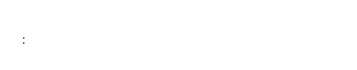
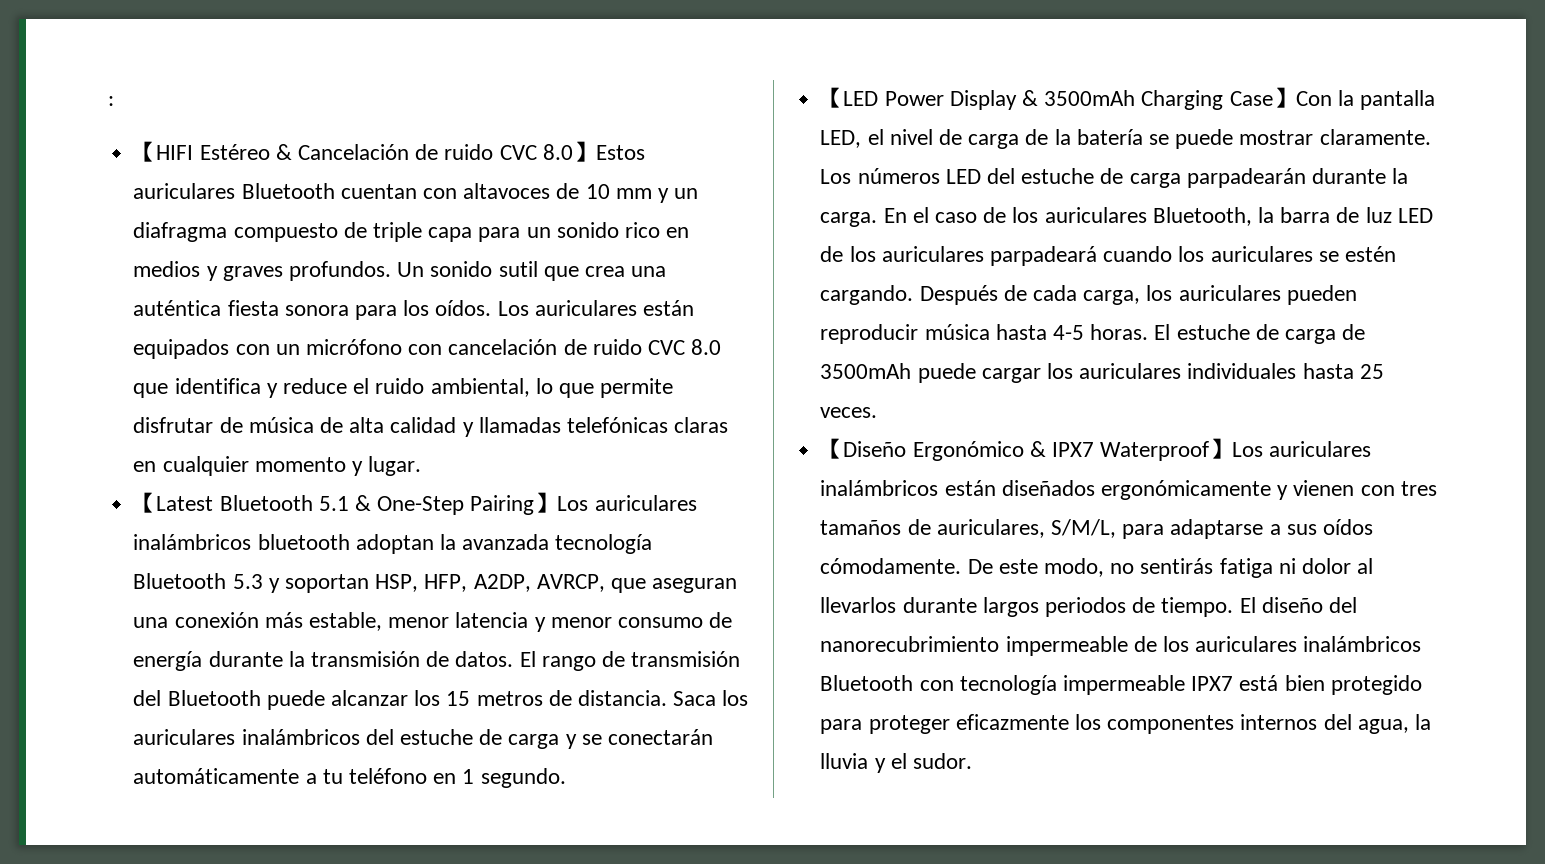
+ 【HIFI Estéreo & Cancelación de ruido CVC 8.0】Estos auriculares Bluetooth cuentan con altavoces de 10 mm y un diafragma compuesto de triple capa para un sonido rico en medios y graves profundos. Un sonido sutil que crea una auténtica fiesta sonora para los oídos. Los auriculares están equipados con un micrófono con cancelación de ruido CVC 8.0 que identifica y reduce el ruido ambiental, lo que permite disfrutar de música de alta calidad y llamadas telefónicas claras en cualquier momento y lugar.
+ 【Latest Bluetooth 5.1 & One-Step Pairing】Los auriculares inalámbricos bluetooth adoptan la avanzada tecnología Bluetooth 5.3 y soportan HSP, HFP, A2DP, AVRCP, que aseguran una conexión más estable, menor latencia y menor consumo de energía durante la transmisión de datos. El rango de transmisión del Bluetooth puede alcanzar los 15 metros de distancia. Saca los auriculares inalámbricos del estuche de carga y se conectarán automáticamente a tu teléfono en 1 segundo.
+ 【LED Power Display & 3500mAh Charging Case】Con la pantalla LED, el nivel de carga de la batería se puede mostrar claramente. Los números LED del estuche de carga parpadearán durante la carga. En el caso de los auriculares Bluetooth, la barra de luz LED de los auriculares parpadeará cuando los auriculares se estén cargando. Después de cada carga, los auriculares pueden reproducir música hasta 4-5 horas. El estuche de carga de 3500mAh puede cargar los auriculares individuales hasta 25 veces.
+ 【Diseño Ergonómico & IPX7 Waterproof】Los auriculares inalámbricos están diseñados ergonómicamente y vienen con tres tamaños de auriculares, S/M/L, para adaptarse a sus oídos cómodamente. De este modo, no sentirás fatiga ni dolor al llevarlos durante largos periodos de tiempo. El diseño del nanorecubrimiento impermeable de los auriculares inalámbricos Bluetooth con tecnología impermeable IPX7 está bien protegido para proteger eficazmente los componentes internos del agua, la lluvia y el sudor.

